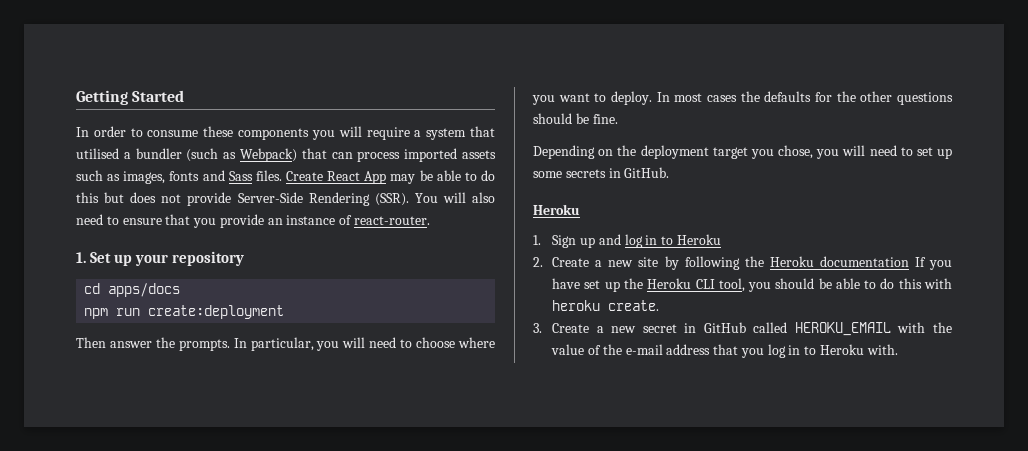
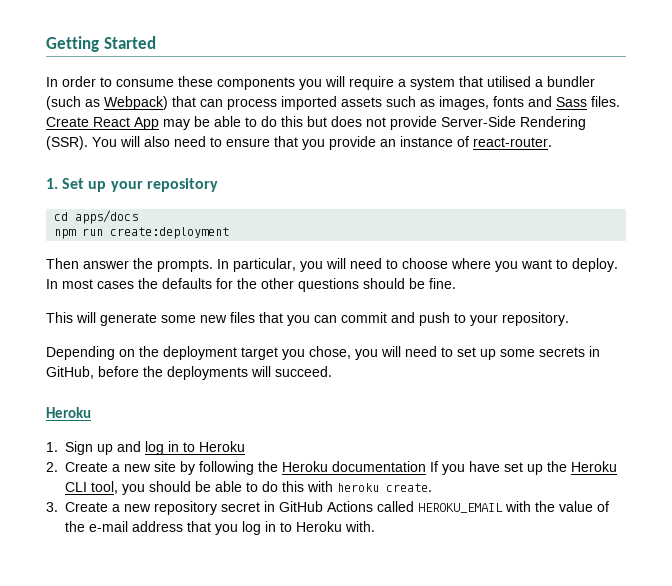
+ This will generate some new files that you can commit and push to your repository.
- Depending on the deployment target you chose, you will need to set up some secrets in GitHub.
+ Depending on the deployment target you chose, you will need to set up some secrets in GitHub, before the deployments will succeed.
- 3. Create a new secret in GitHub called HEROKU_EMAIL with the value of the e-mail address that you log in to Heroku with.
+ 3. Create a new repository secret in GitHub Actions called HEROKU_EMAIL with the value of the e-mail address that you log in to Heroku with.

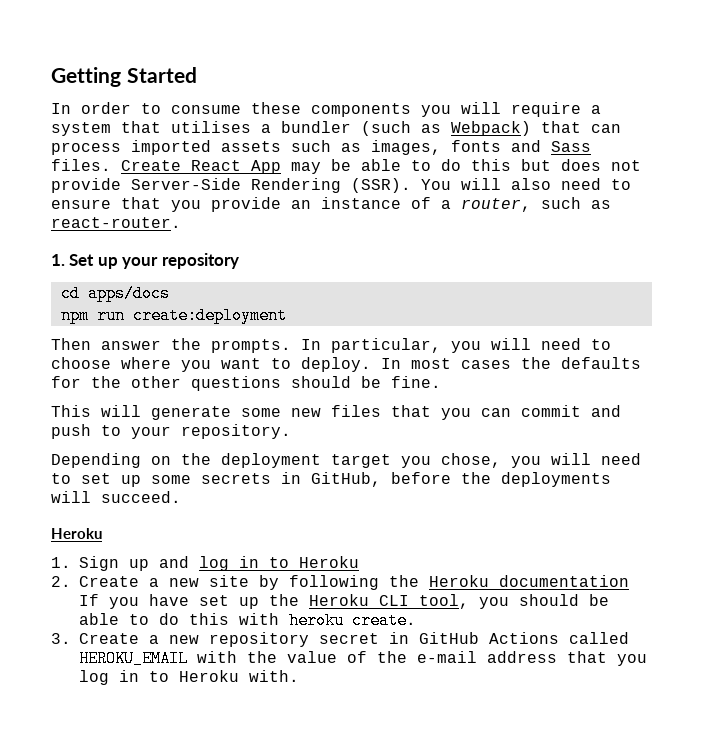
- In order to consume these components you will require a system that utilised a bundler (such as Webpack) that can process imported assets such as images, fonts and Sass files.
+ In order to consume these components you will require a system that utilises a bundler (such as Webpack) that can process imported assets such as images, fonts and Sass files.
- You will also need to ensure that you provide an instance of react-router.
+ You will also need to ensure that you provide an instance of a router, such as react-router.

